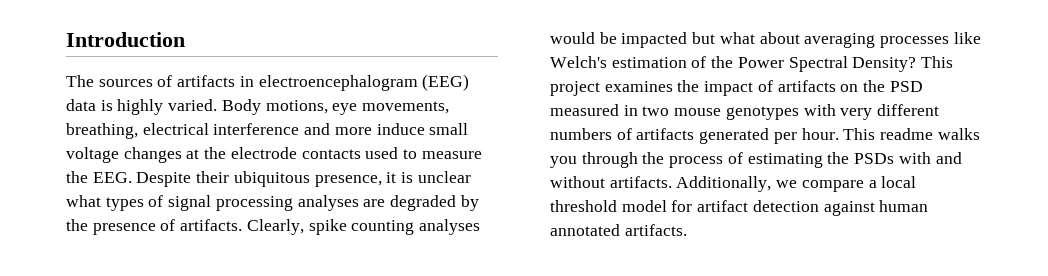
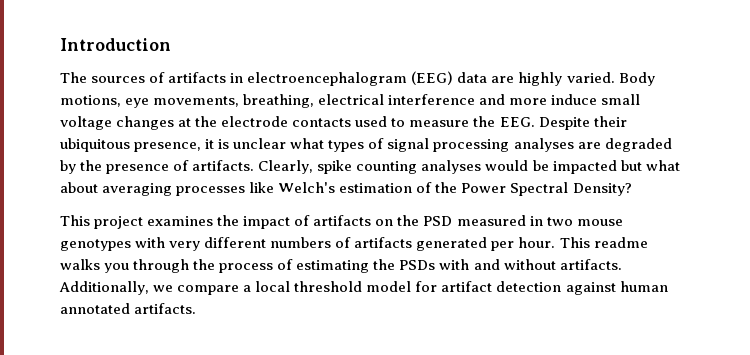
- The sources of artifacts in electroencephalogram (EEG) data is highly varied.
+ The sources of artifacts in electroencephalogram (EEG) data are highly varied.
- Clearly, spike counting analyses would be impacted but what about averaging processes like Welch's estimation of the Power Spectral Density? This project examines the impact of artifacts on the PSD measured in two mouse genotypes with very different numbers of artifacts generated per hour.
+ Clearly, spike counting analyses would be impacted but what about averaging processes like Welch's estimation of the Power Spectral Density?
+ This project examines the impact of artifacts on the PSD measured in two mouse genotypes with very different numbers of artifacts generated per hour.

